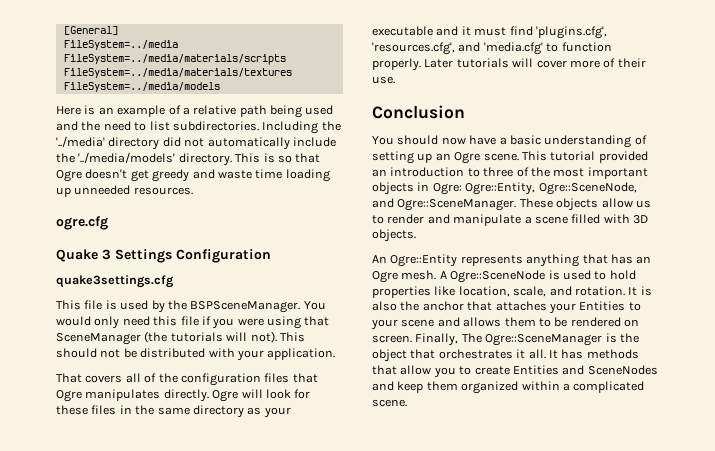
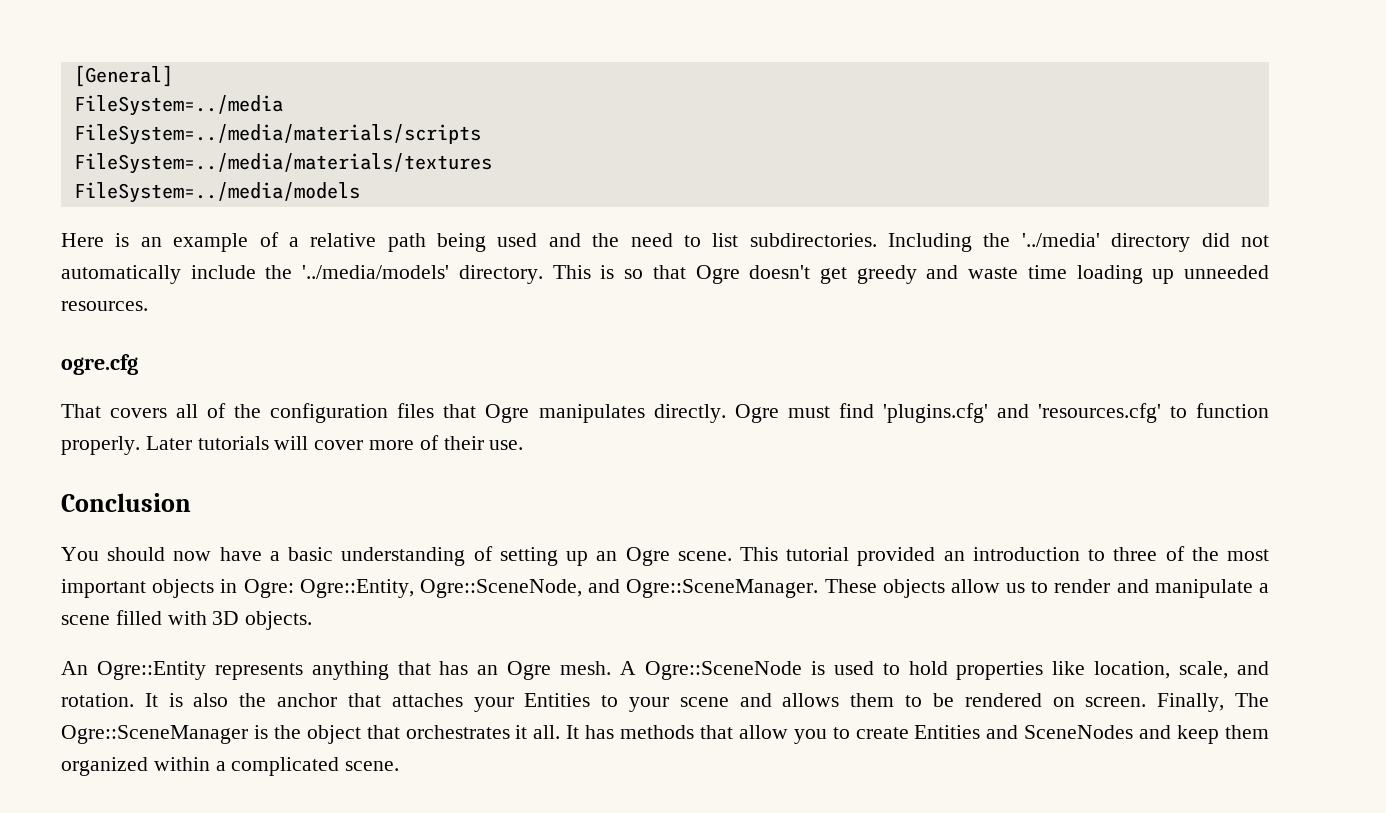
- Quake 3 Settings Configuration
- quake3settings.cfg
- This file is used by the BSPSceneManager. You would only need this file if you were using that SceneManager (the tutorials will not). This should not be distributed with your application.
- Ogre will look for these files in the same directory as your executable and it must find 'plugins.cfg', 'resources.cfg', and 'media.cfg' to function properly.
+ Ogre must find 'plugins.cfg' and 'resources.cfg' to function properly.

